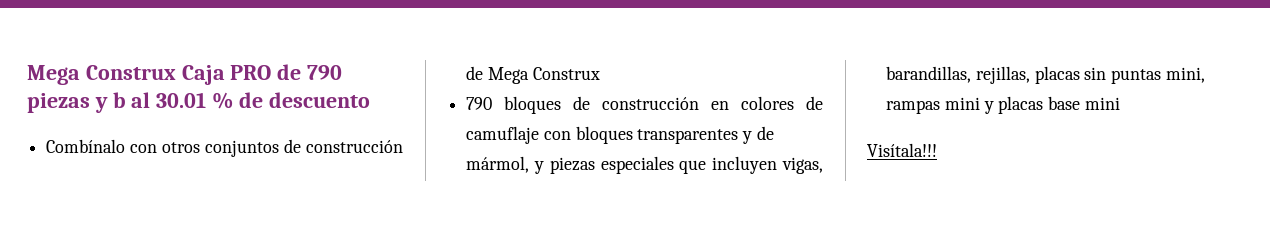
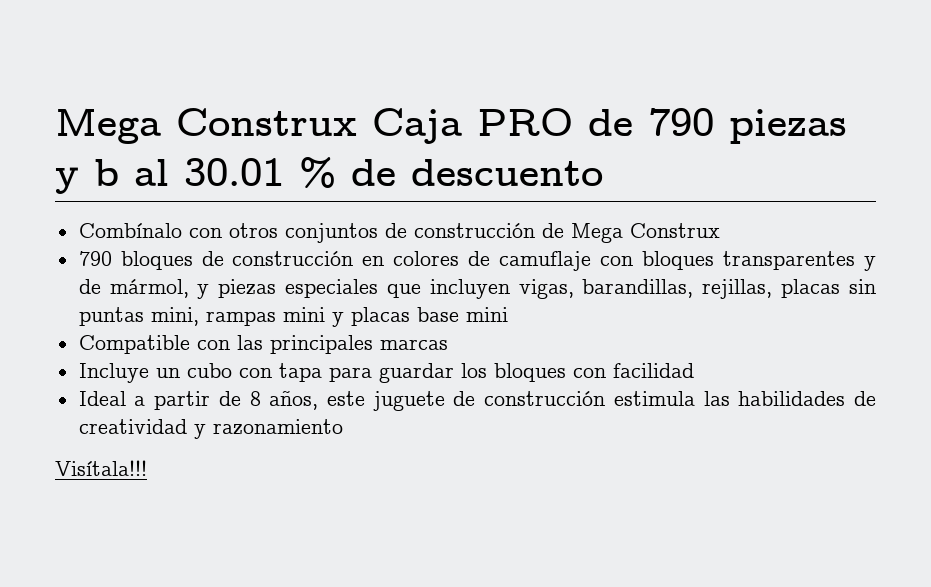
+ Compatible con las principales marcas
+ Incluye un cubo con tapa para guardar los bloques con facilidad
+ Ideal a partir de 8 años, este juguete de construcción estimula las habilidades de creatividad y razonamiento

